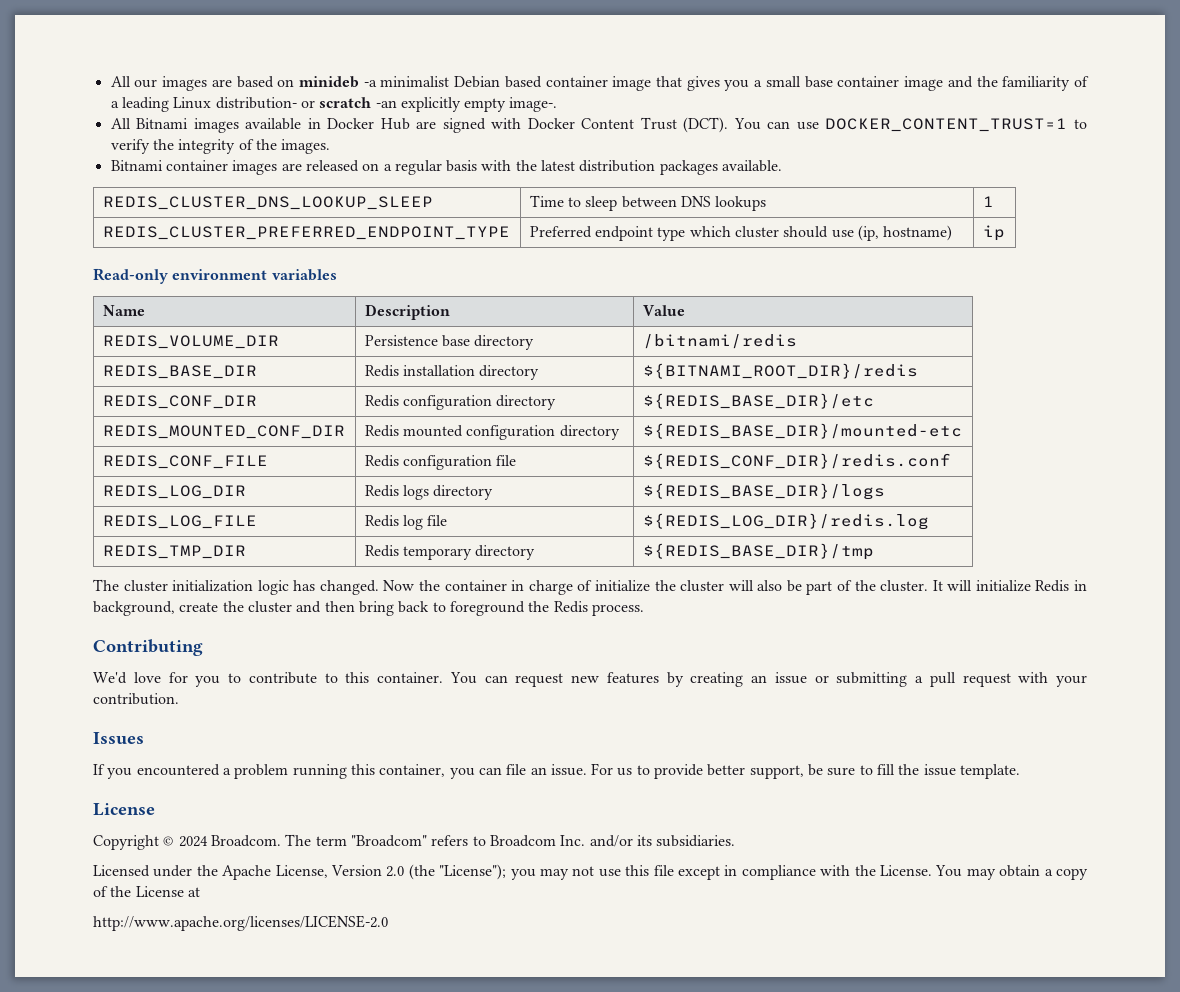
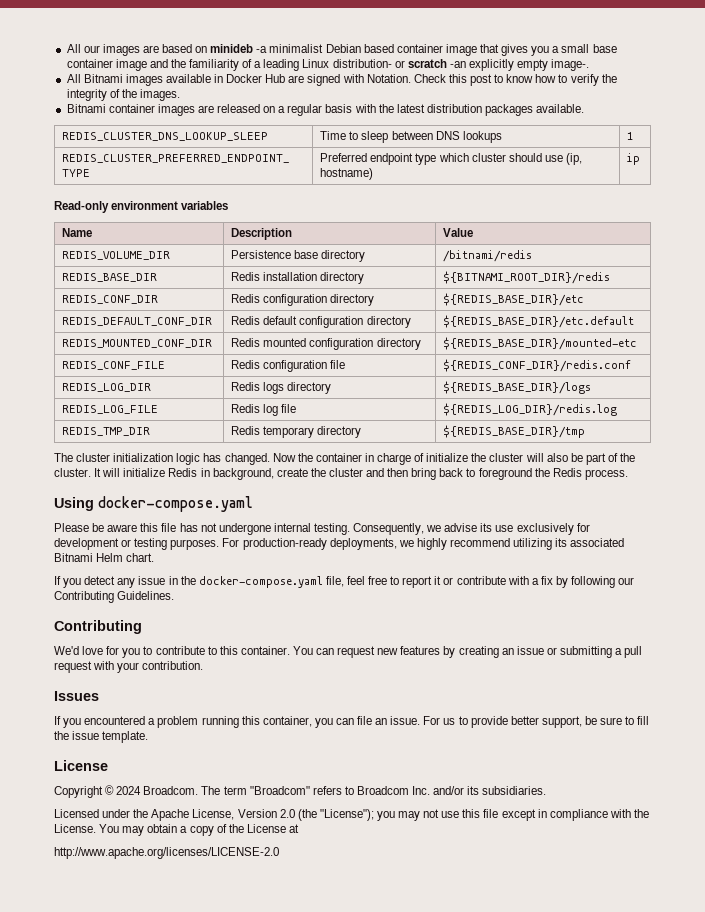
- All Bitnami images available in Docker Hub are signed with Docker Content Trust (DCT). You can use DOCKER_CONTENT_TRUST=1 to verify the integrity of the images.
+ All Bitnami images available in Docker Hub are signed with Notation. Check this post to know how to verify the integrity of the images.
+ REDIS_DEFAULT_CONF_DIR | Redis default configuration directory | ${REDIS_BASE_DIR}/etc.default
+ Using docker-compose.yaml
+ Please be aware this file has not undergone internal testing. Consequently, we advise its use exclusively for development or testing purposes. For production-ready deployments, we highly recommend utilizing its associated Bitnami Helm chart.
+ If you detect any issue in the docker-compose.yaml file, feel free to report it or contribute with a fix by following our Contributing Guidelines.

